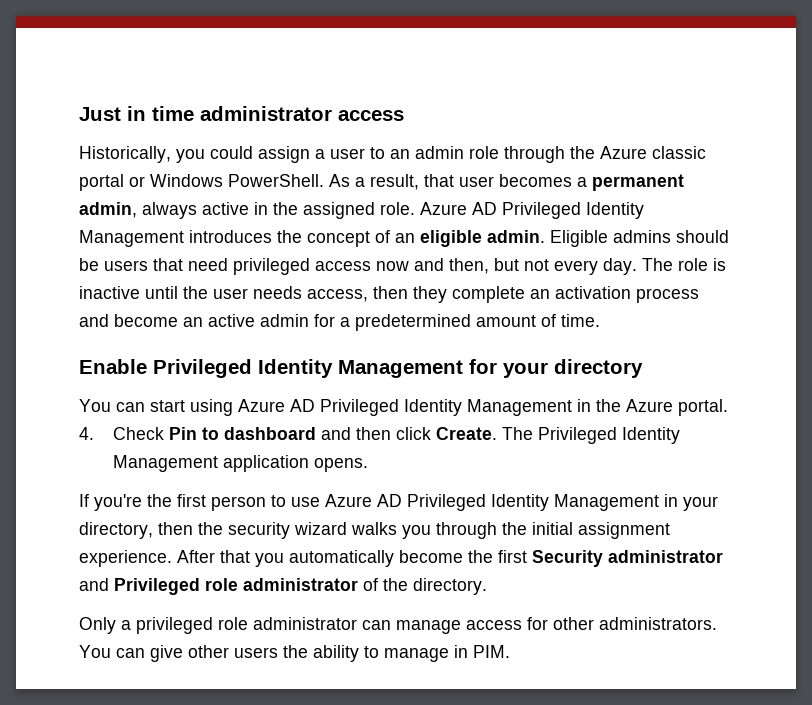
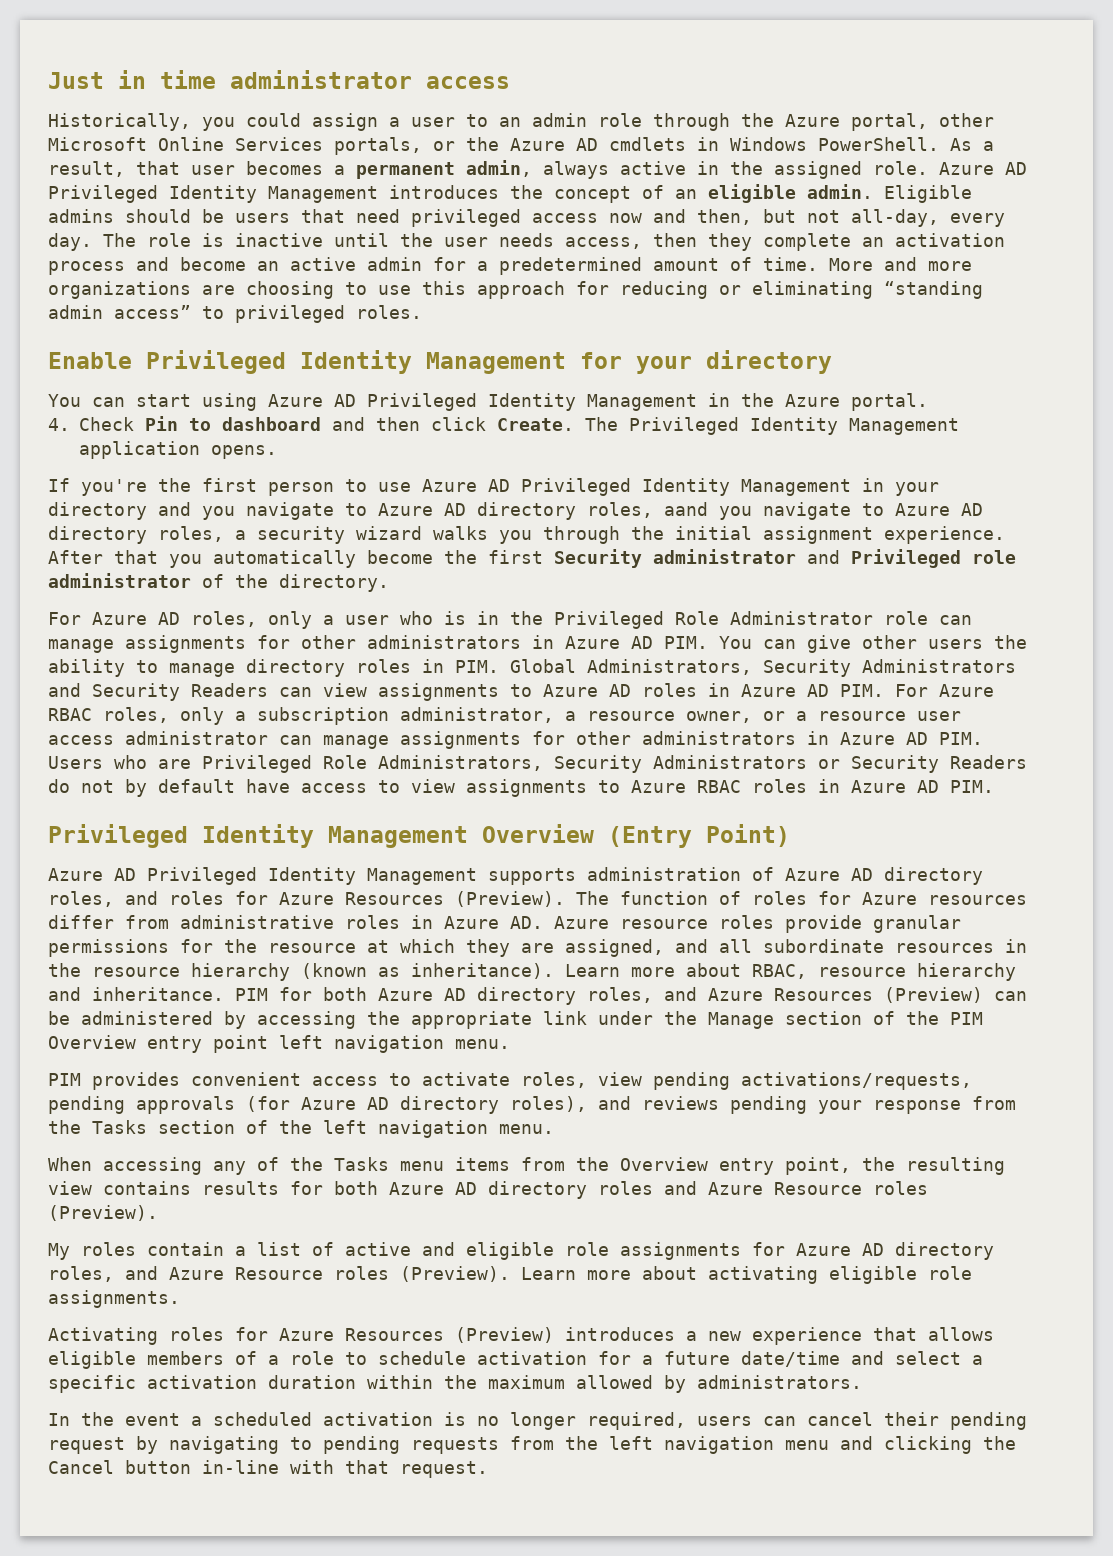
- Historically, you could assign a user to an admin role through the Azure classic portal or Windows PowerShell.
+ Historically, you could assign a user to an admin role through the Azure portal, other Microsoft Online Services portals, or the Azure AD cmdlets in Windows PowerShell.
- Eligible admins should be users that need privileged access now and then, but not every day.
+ Eligible admins should be users that need privileged access now and then, but not all-day, every day.
+ More and more organizations are choosing to use this approach for reducing or eliminating “standing admin access” to privileged roles.
- If you're the first person to use Azure AD Privileged Identity Management in your directory, then the security wizard walks you through the initial assignment experience.
+ If you're the first person to use Azure AD Privileged Identity Management in your directory and you navigate to Azure AD directory roles, aand you navigate to Azure AD directory roles, a security wizard walks you through the initial assignment experience.
- Only a privileged role administrator can manage access for other administrators. You can give other users the ability to manage in PIM.
+ For Azure AD roles, only a user who is in the Privileged Role Administrator role can manage assignments for other administrators in Azure AD PIM. You can give other users the ability to manage directory roles in PIM. Global Administrators, Security Administrators and Security Readers can view assignments to Azure AD roles in Azure AD PIM. For Azure RBAC roles, only a subscription administrator, a resource owner, or a resource user access administrator can manage assignments for other administrators in Azure AD PIM. Users who are Privileged Role Administrators, Security Administrators or Security Readers do not by default have access to view assignments to Azure RBAC roles in Azure AD PIM.
+ Privileged Identity Management Overview (Entry Point)
+ Azure AD Privileged Identity Management supports administration of Azure AD directory roles, and roles for Azure Resources (Preview). The function of roles for Azure resources differ from administrative roles in Azure AD. Azure resource roles provide granular permissions for the resource at which they are assigned, and all subordinate resources in the resource hierarchy (known as inheritance). Learn more about RBAC, resource hierarchy and inheritance. PIM for both Azure AD directory roles, and Azure Resources (Preview) can be administered by accessing the appropriate link under the Manage section of the PIM Overview entry point left navigation menu.
+ PIM provides convenient access to activate roles, view pending activations/requests, pending approvals (for Azure AD directory roles), and reviews pending your response from the Tasks section of the left navigation menu.
+ When accessing any of the Tasks menu items from the Overview entry point, the resulting view contains results for both Azure AD directory roles and Azure Resource roles (Preview).
+ My roles contain a list of active and eligible role assignments for Azure AD directory roles, and Azure Resource roles (Preview). Learn more about activating eligible role assignments.
+ Activating roles for Azure Resources (Preview) introduces a new experience that allows eligible members of a role to schedule activation for a future date/time and select a specific activation duration within the maximum allowed by administrators.
+ In the event a scheduled activation is no longer required, users can cancel their pending request by navigating to pending requests from the left navigation menu and clicking the Cancel button in-line with that request.

